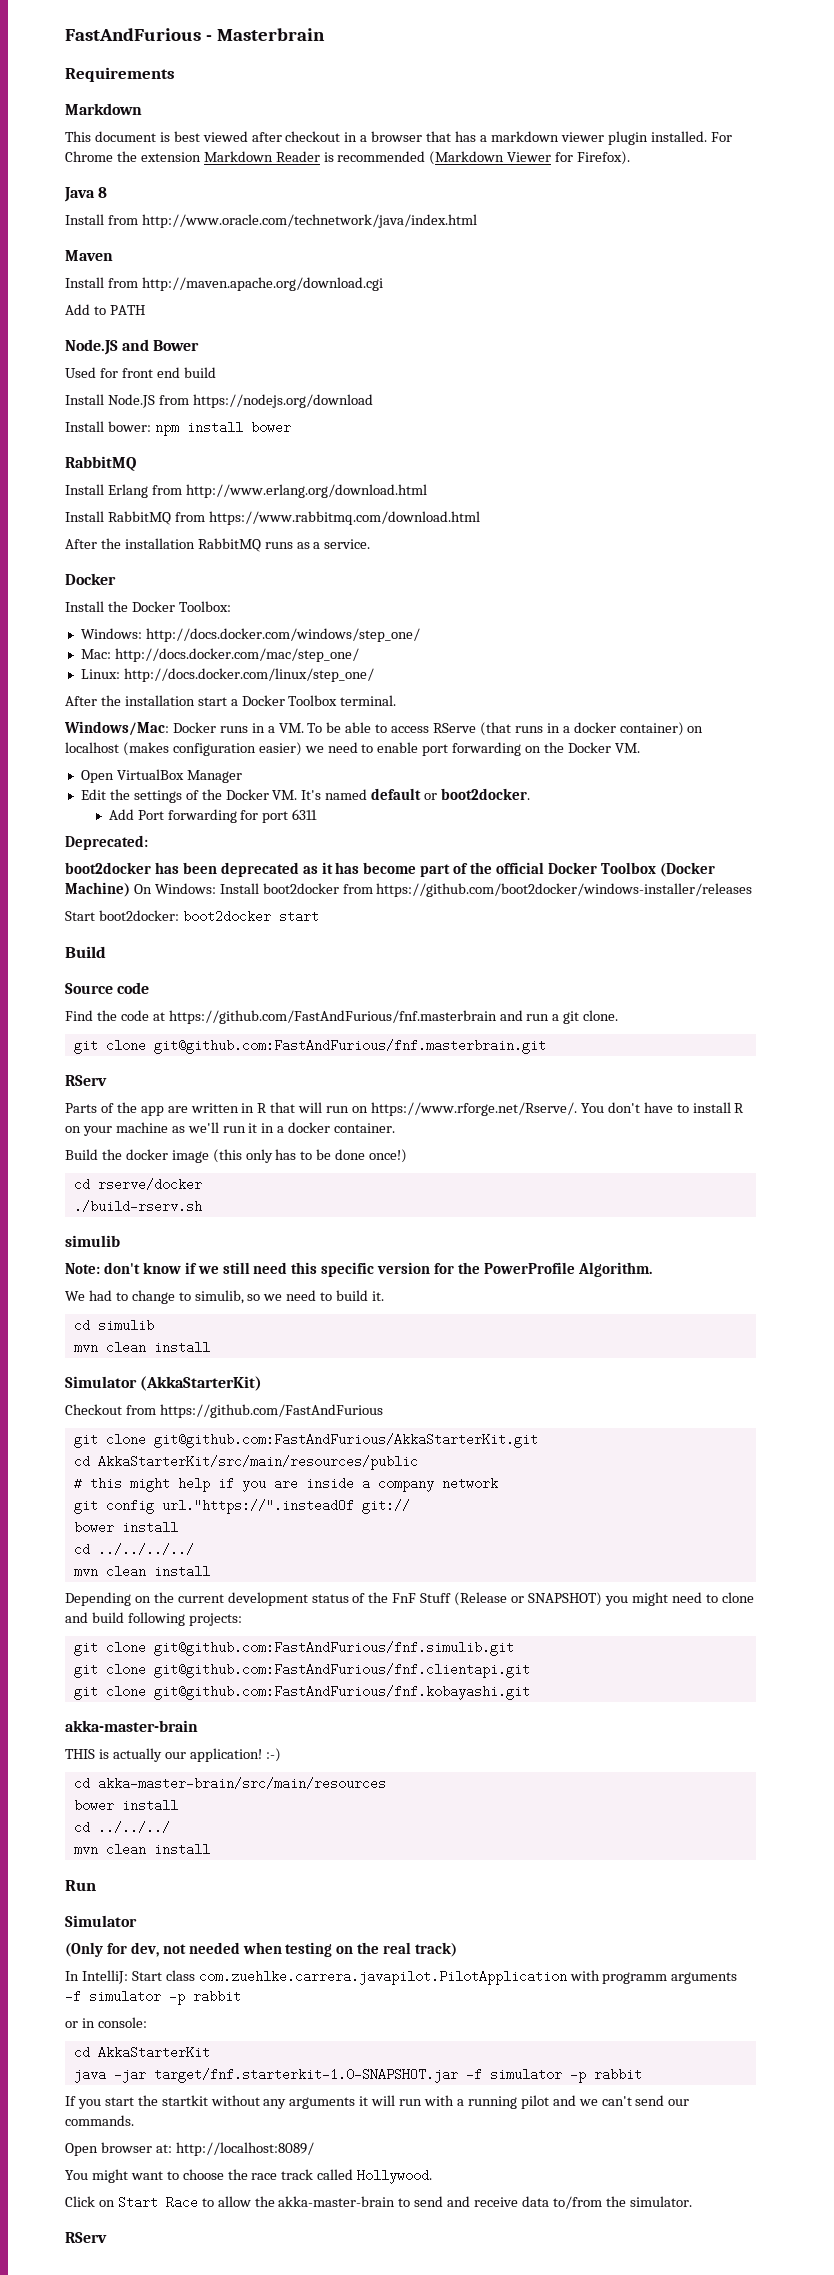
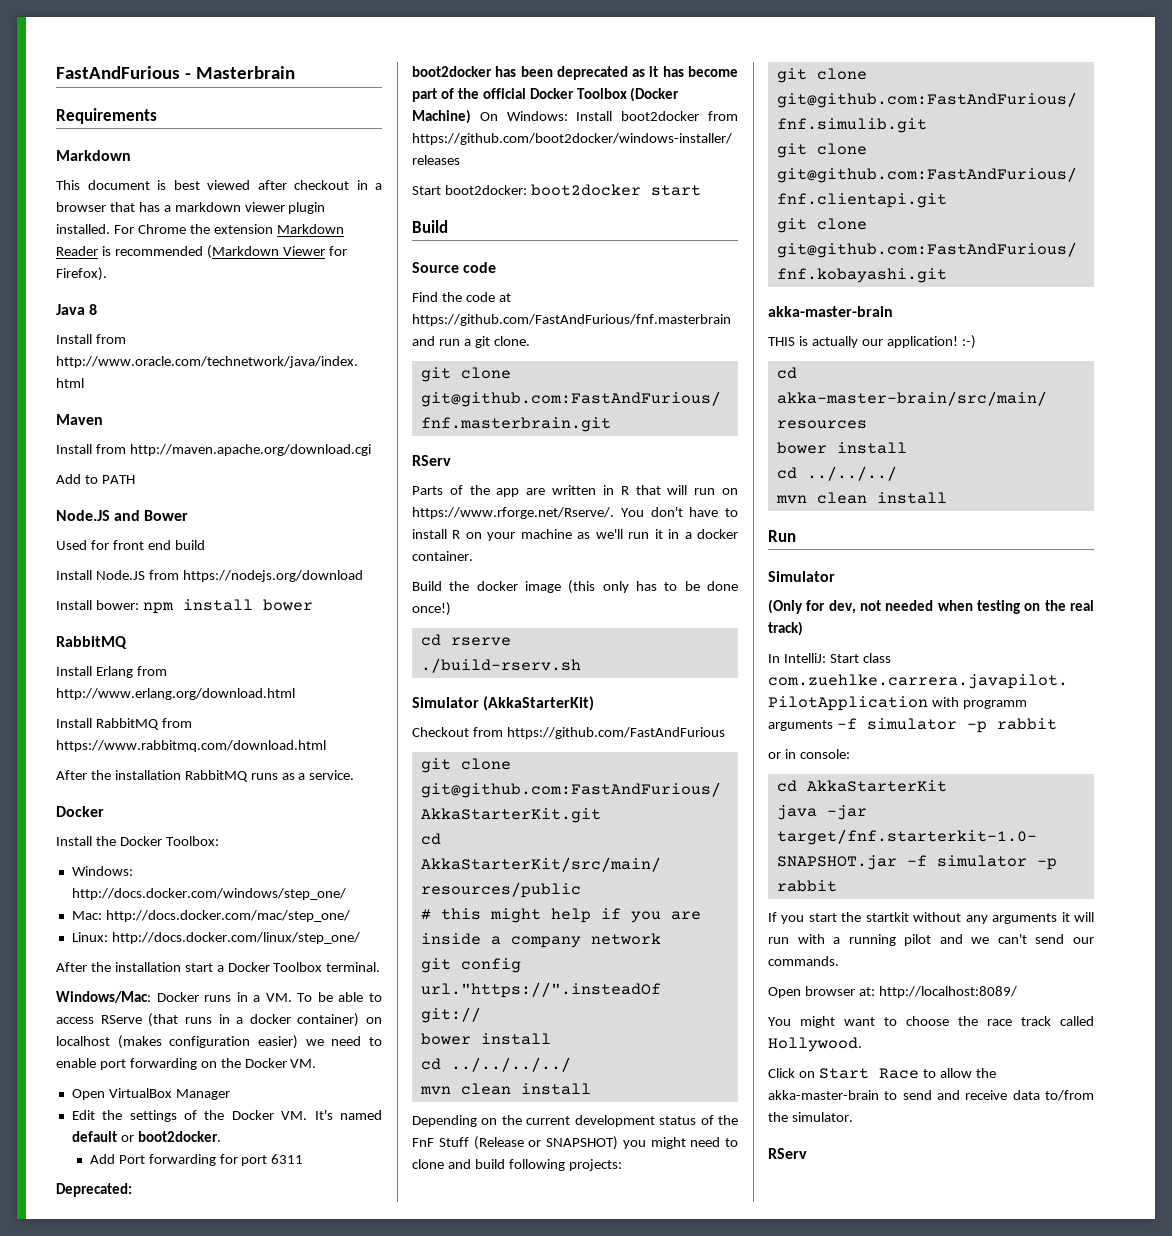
- cd rserve/docker
+ cd rserve
  ./build-rserv.sh
- simulib
- Note: don't know if we still need this specific version for the PowerProfile Algorithm.
- We had to change to simulib, so we need to build it.
- cd simulib
- mvn clean install

